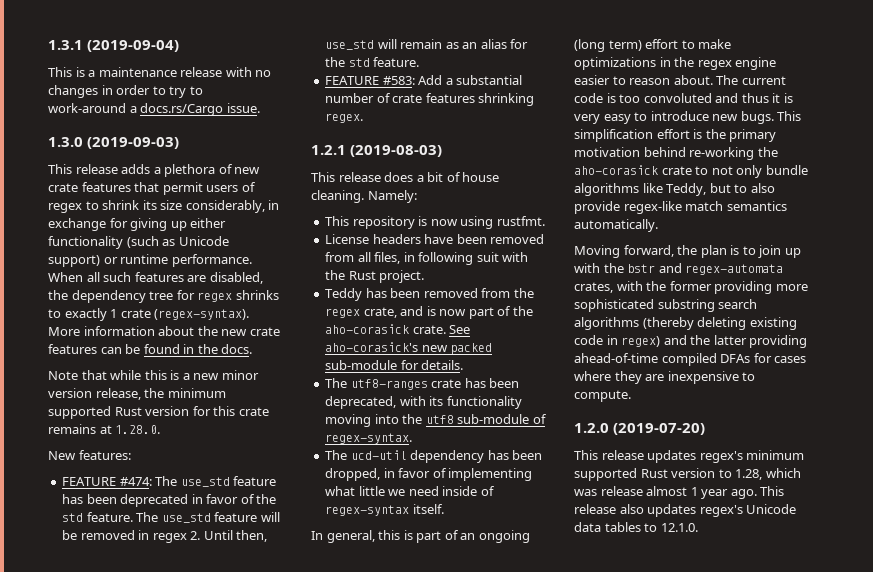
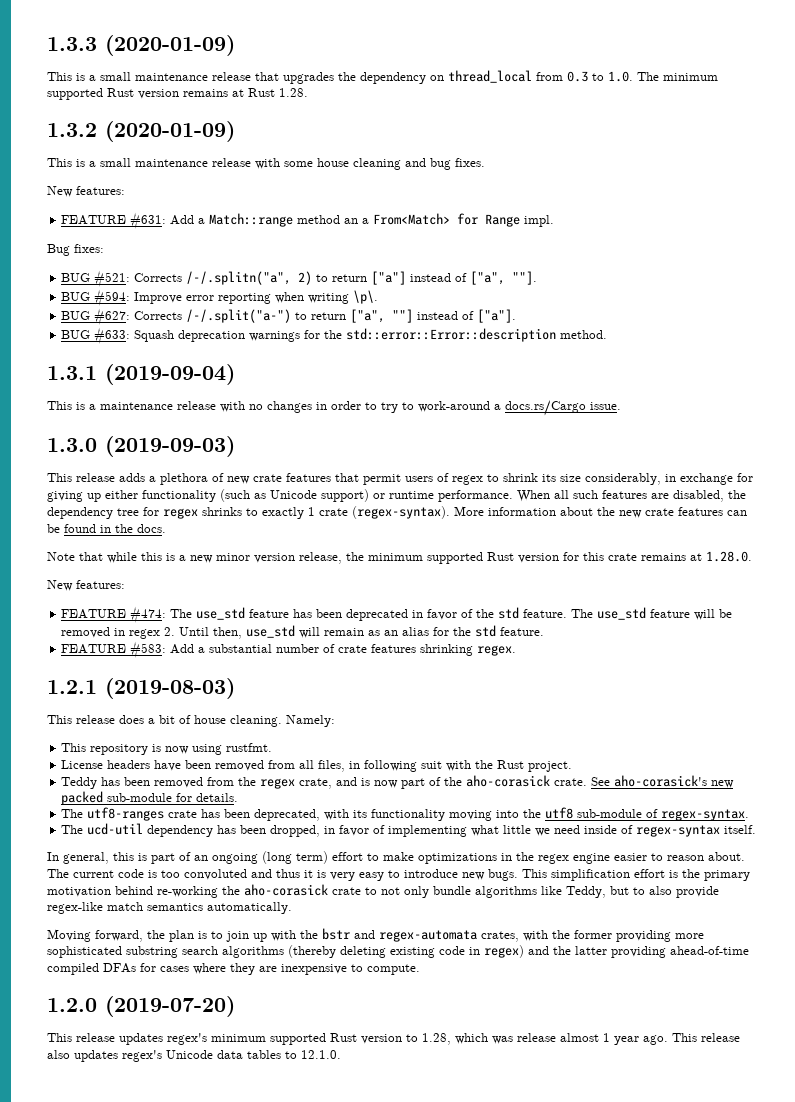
+ 1.3.3 (2020-01-09)
+ This is a small maintenance release that upgrades the dependency on thread_local from 0.3 to 1.0. The minimum supported Rust version remains at Rust 1.28.
+ 1.3.2 (2020-01-09)
+ This is a small maintenance release with some house cleaning and bug fixes.
+ New features:
+ FEATURE #631: Add a Match::range method an a From<Match> for Range impl.
+ Bug fixes:
+ BUG #521: Corrects /-/.splitn("a", 2) to return ["a"] instead of ["a", ""].
+ BUG #594: Improve error reporting when writing \p\.
+ BUG #627: Corrects /-/.split("a-") to return ["a", ""] instead of ["a"].
+ BUG #633: Squash deprecation warnings for the std::error::Error::description method.

